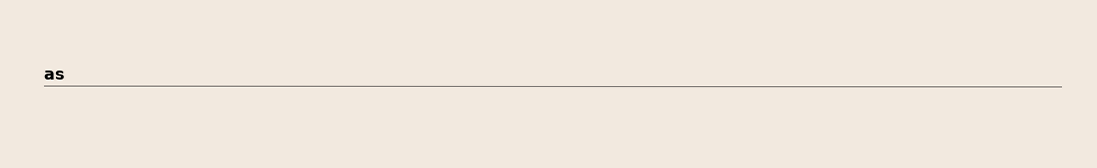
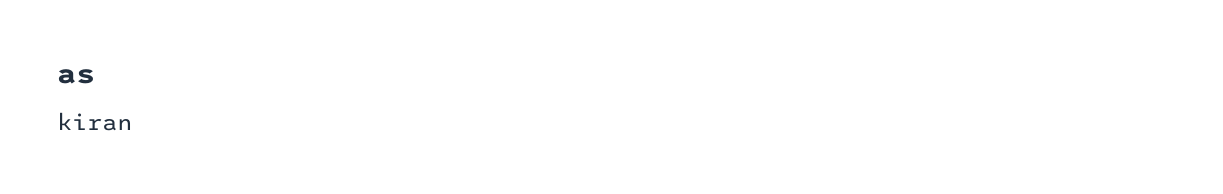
+ kiran

